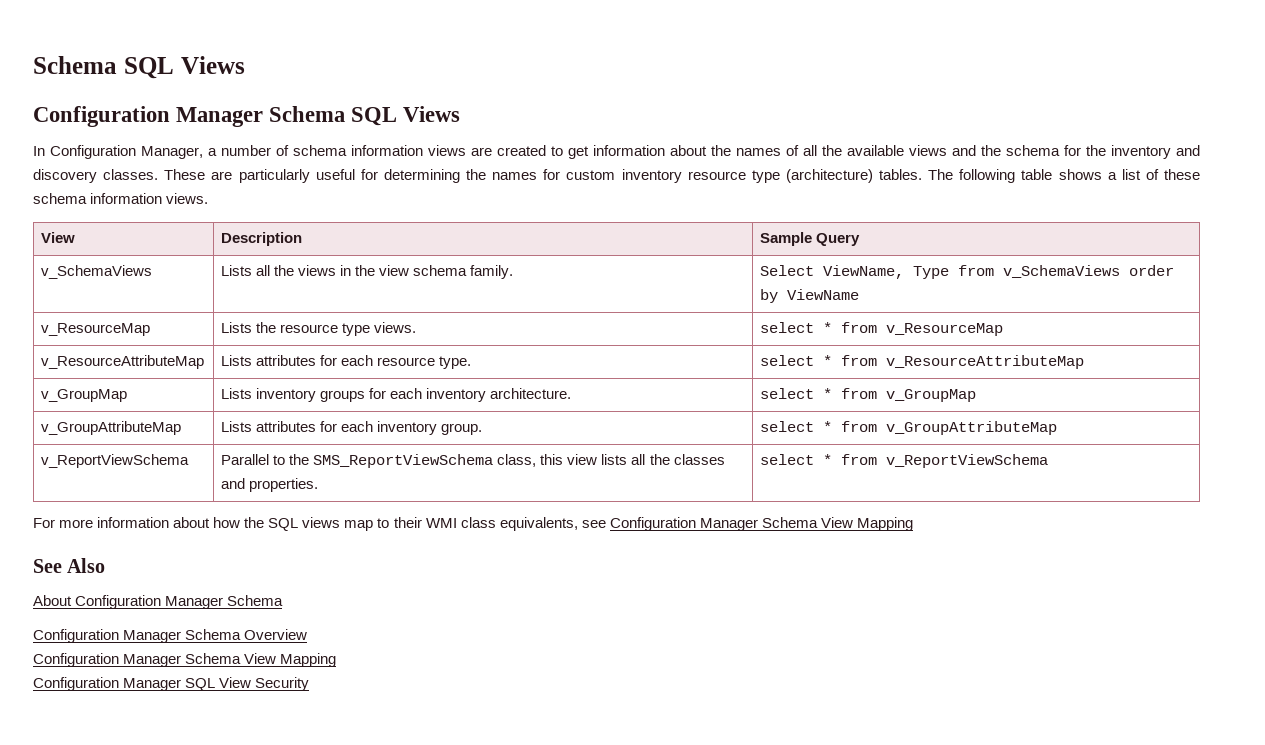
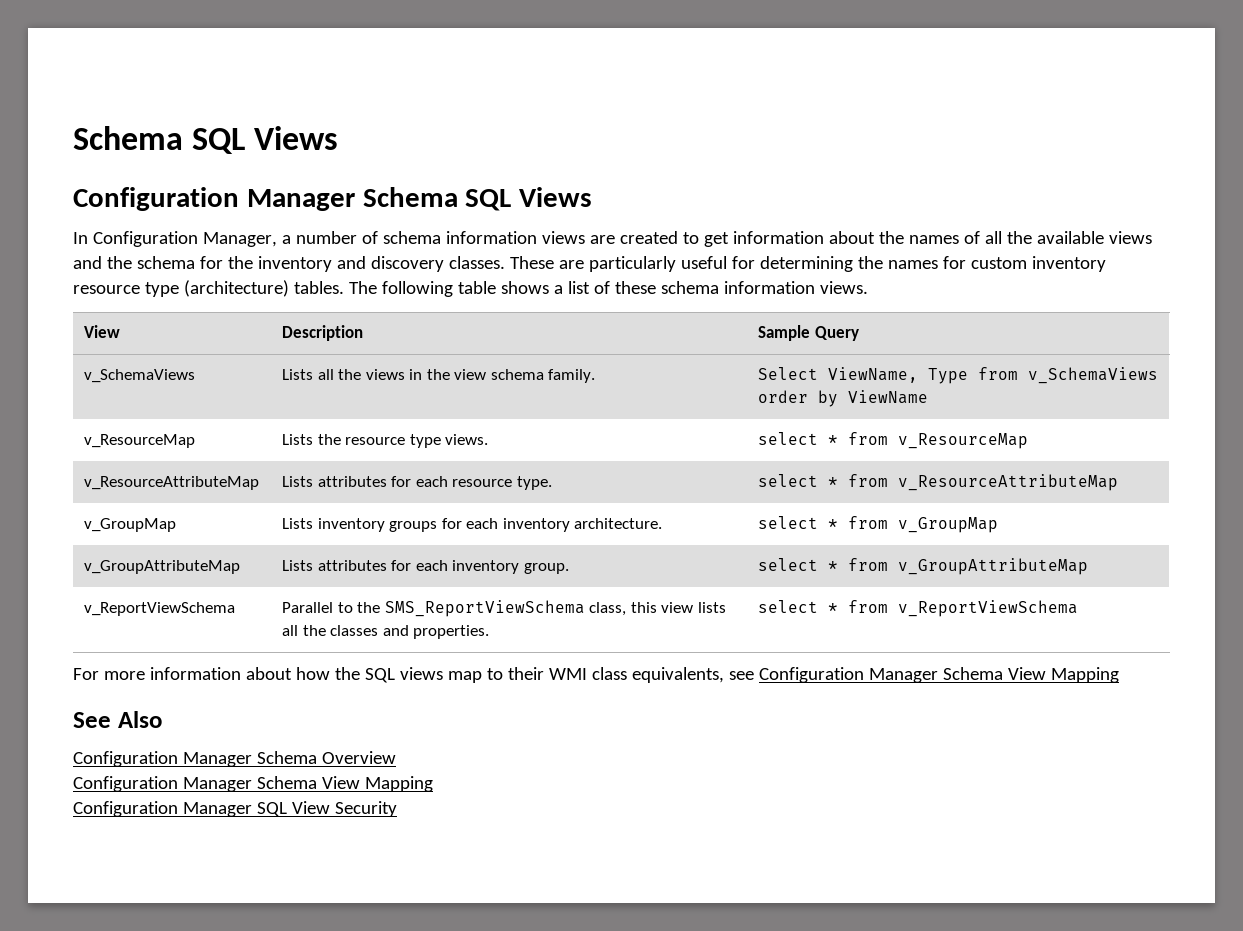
- About Configuration Manager Schema

